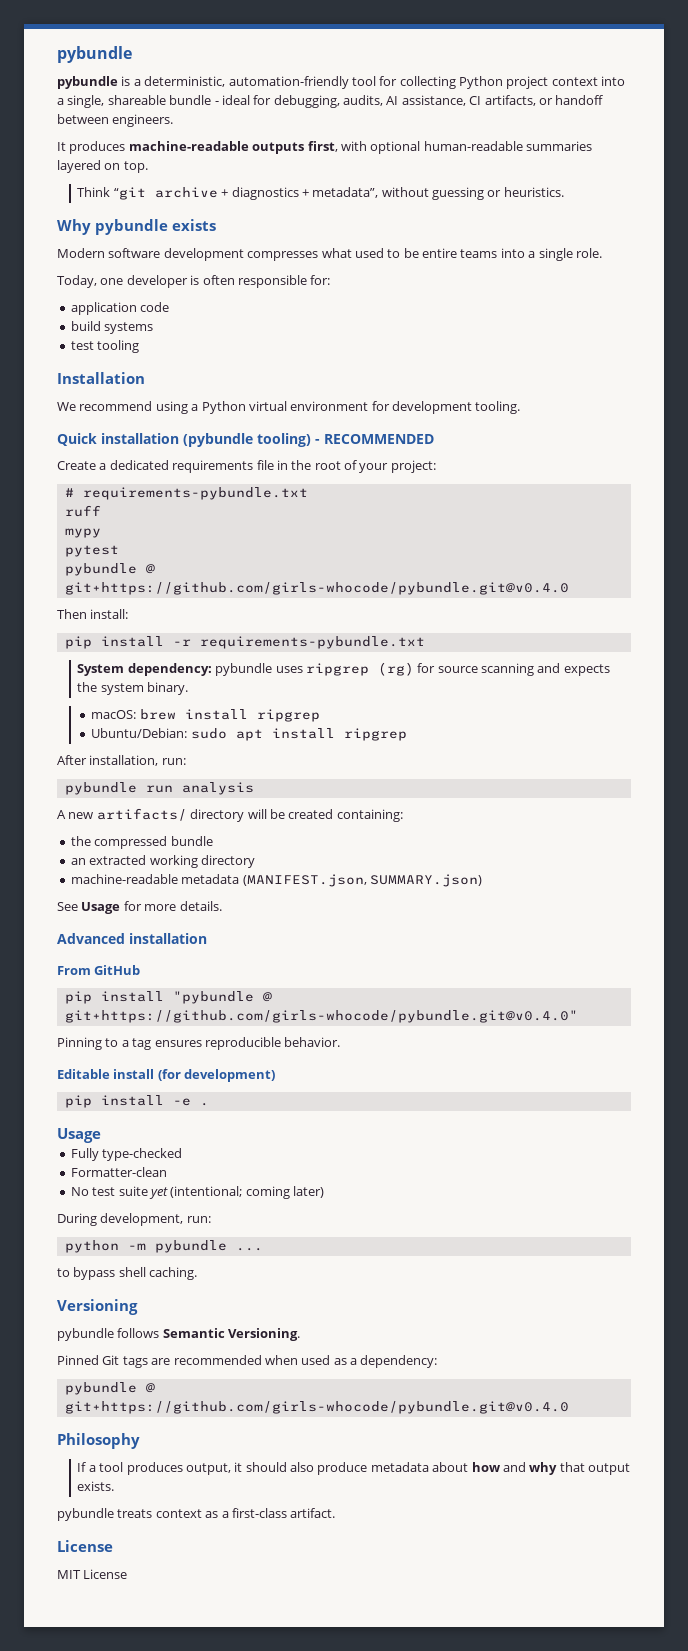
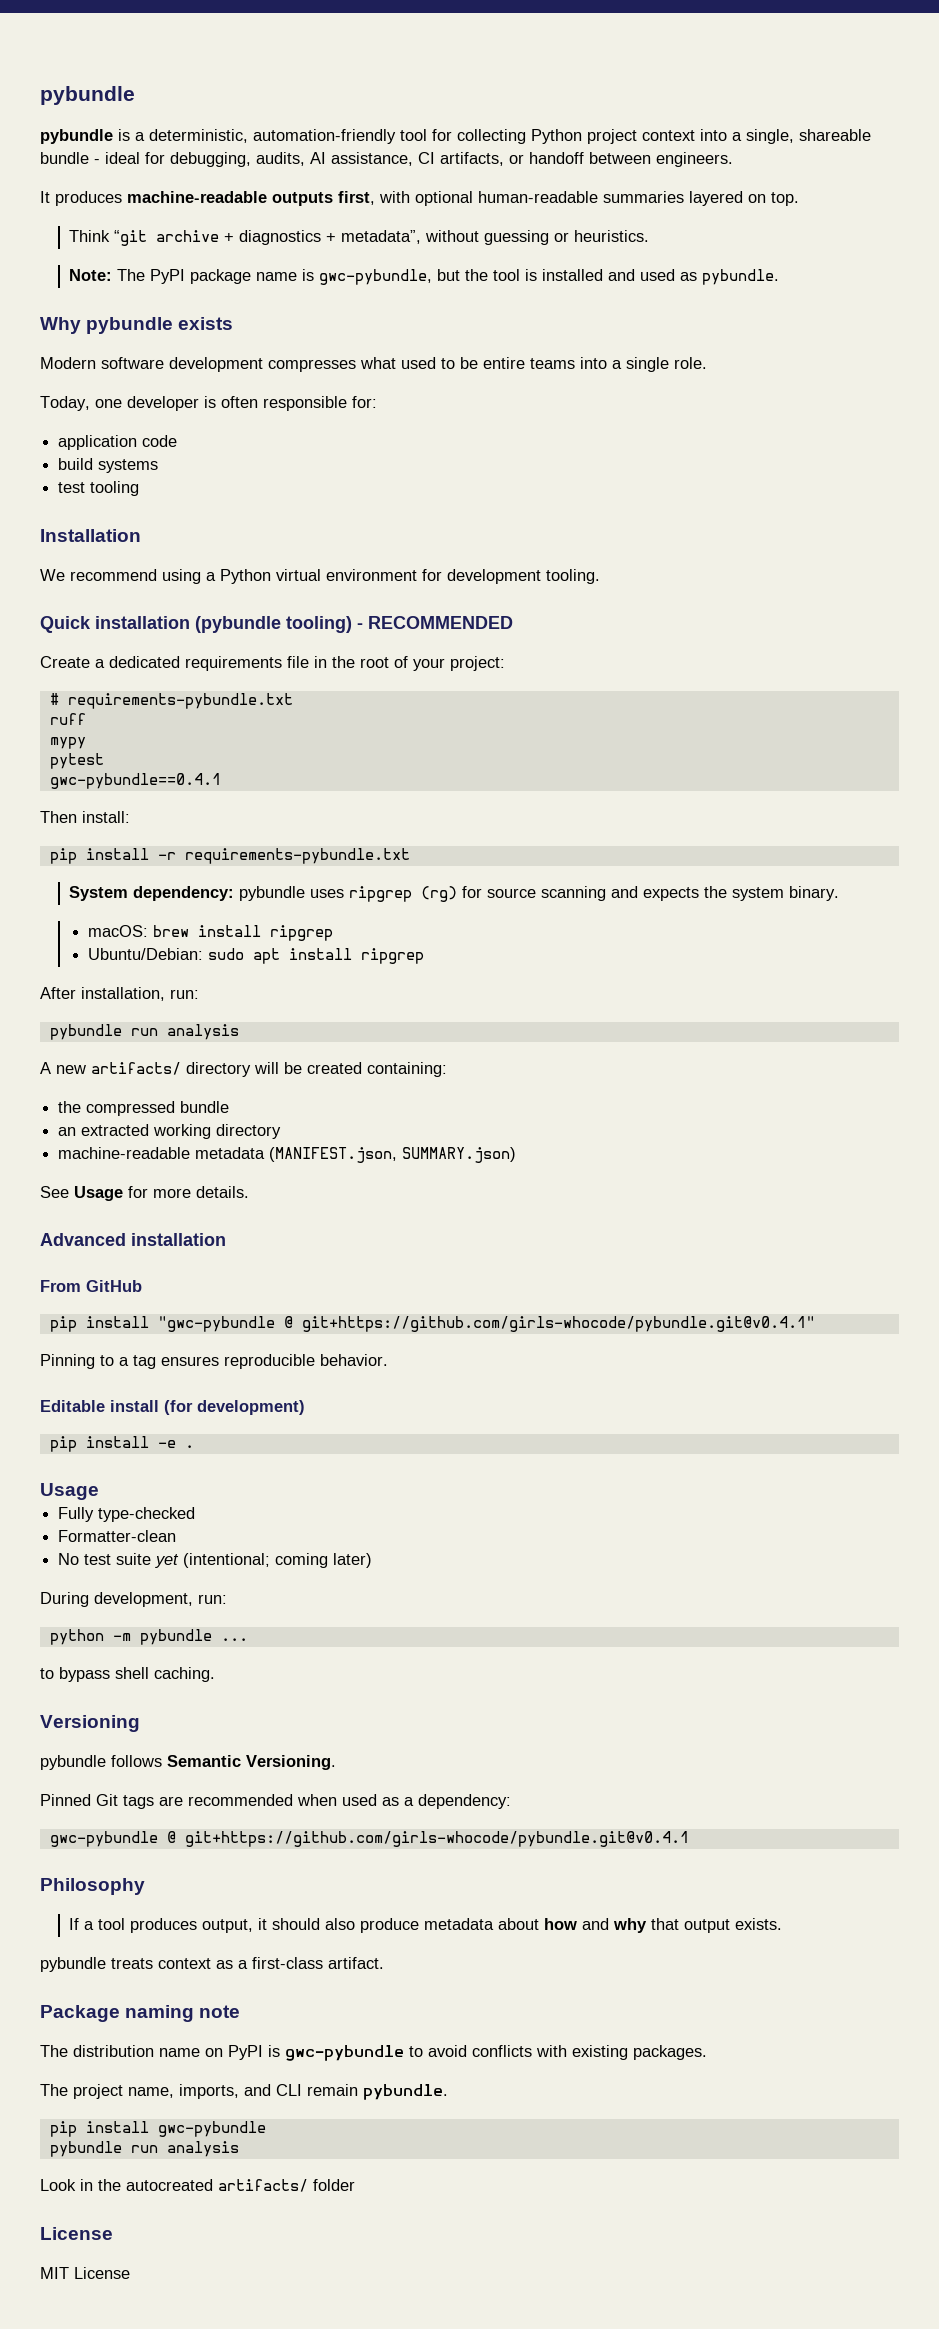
+ Note: The PyPI package name is gwc-pybundle, but the tool is installed and used as pybundle.
  pytest
- pybundle @ git+https://github.com/girls-whocode/pybundle.git@v0.4.0
+ gwc-pybundle==0.4.1
- pip install "pybundle @ git+https://github.com/girls-whocode/pybundle.git@v0.4.0"
+ pip install "gwc-pybundle @ git+https://github.com/girls-whocode/pybundle.git@v0.4.1"
  Pinned Git tags are recommended when used as a dependency:
- pybundle @ git+https://github.com/girls-whocode/pybundle.git@v0.4.0
+ gwc-pybundle @ git+https://github.com/girls-whocode/pybundle.git@v0.4.1
+ Package naming note
+ The distribution name on PyPI is gwc-pybundle to avoid conflicts with existing packages.
+ The project name, imports, and CLI remain pybundle.
+ pip install gwc-pybundle
+ pybundle run analysis
+ Look in the autocreated artifacts/ folder

